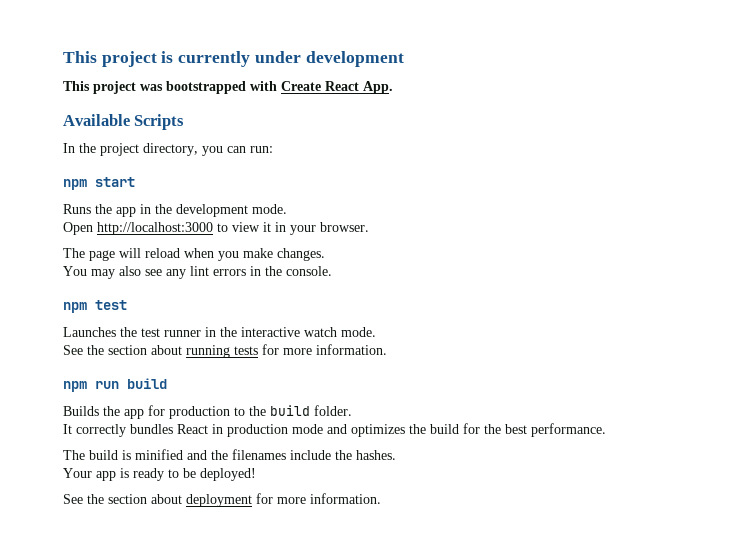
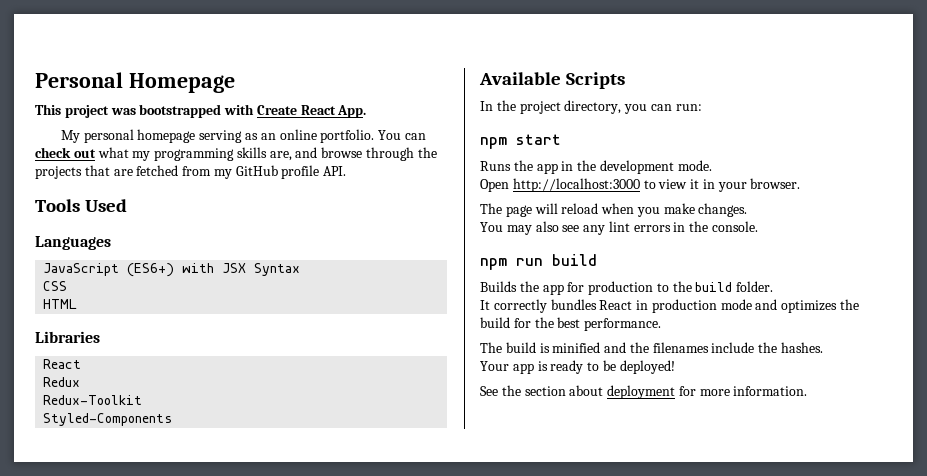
- This project is currently under development
+ Personal Homepage
+ My personal homepage serving as an online portfolio. You can check out what my programming skills are, and browse through the projects that are fetched from my GitHub profile API.
+ Tools Used
+ Languages
+ JavaScript (ES6+) with JSX Syntax
+ CSS
+ HTML
+ Libraries
+ React
+ Redux
+ Redux-Toolkit
+ Styled-Components
- npm test
- Launches the test runner in the interactive watch mode.
- See the section about running tests for more information.

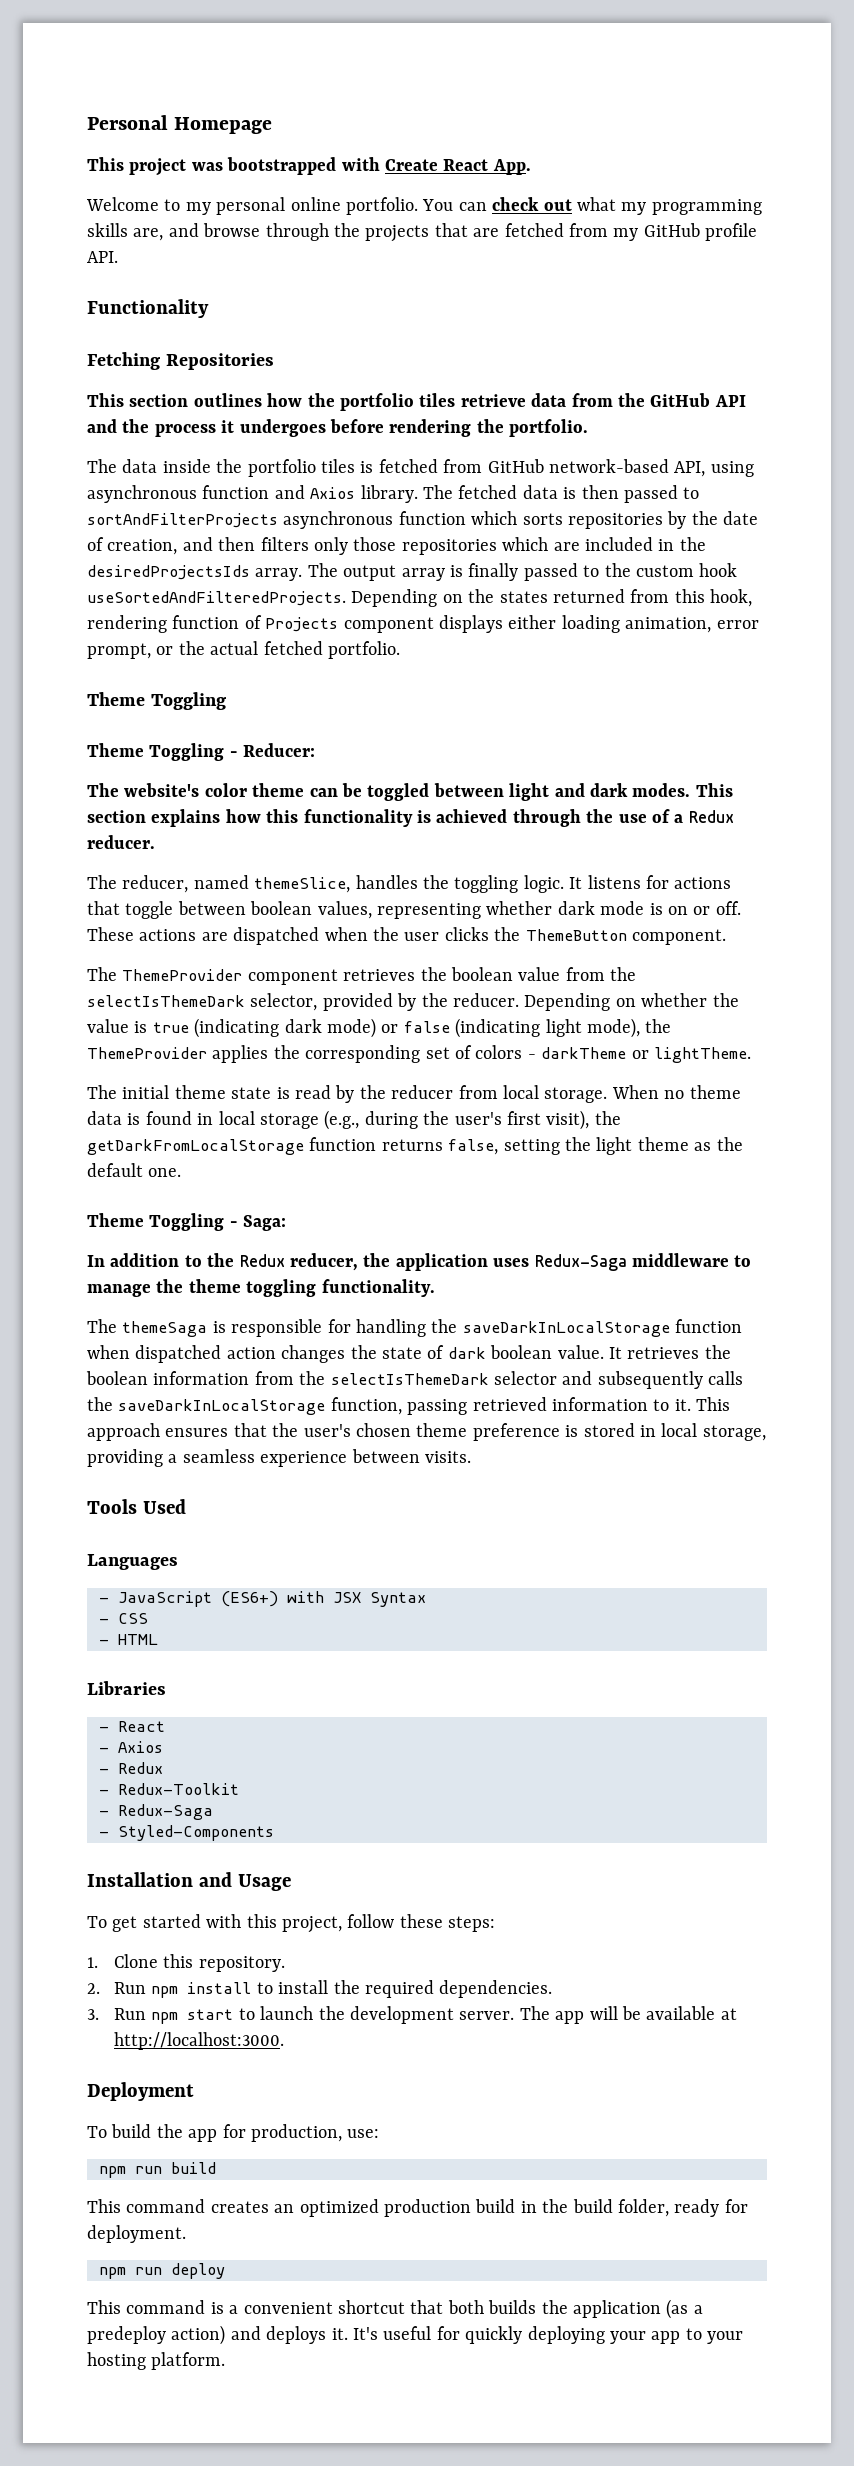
- My personal homepage serving as an online portfolio.
+ Welcome to my personal online portfolio.
+ Functionality
+ Fetching Repositories
+ This section outlines how the portfolio tiles retrieve data from the GitHub API and the process it undergoes before rendering the portfolio.
+ The data inside the portfolio tiles is fetched from GitHub network-based API, using asynchronous function and Axios library. The fetched data is then passed to sortAndFilterProjects asynchronous function which sorts repositories by the date of creation, and then filters only those repositories which are included in the desiredProjectsIds array. The output array is finally passed to the custom hook useSortedAndFilteredProjects. Depending on the states returned from this hook, rendering function of Projects component displays either loading animation, error prompt, or the actual fetched portfolio.
+ Theme Toggling
+ Theme Toggling - Reducer:
+ The website's color theme can be toggled between light and dark modes. This section explains how this functionality is achieved through the use of a Redux reducer.
+ The reducer, named themeSlice, handles the toggling logic. It listens for actions that toggle between boolean values, representing whether dark mode is on or off. These actions are dispatched when the user clicks the ThemeButton component.
+ The ThemeProvider component retrieves the boolean value from the selectIsThemeDark selector, provided by the reducer. Depending on whether the value is true (indicating dark mode) or false (indicating light mode), the ThemeProvider applies the corresponding set of colors - darkTheme or lightTheme.
+ The initial theme state is read by the reducer from local storage. When no theme data is found in local storage (e.g., during the user's first visit), the getDarkFromLocalStorage function returns false, setting the light theme as the default one.
+ Theme Toggling - Saga:
+ In addition to the Redux reducer, the application uses Redux-Saga middleware to manage the theme toggling functionality.
+ The themeSaga is responsible for handling the saveDarkInLocalStorage function when dispatched action changes the state of dark boolean value. It retrieves the boolean information from the selectIsThemeDark selector and subsequently calls the saveDarkInLocalStorage function, passing retrieved information to it. This approach ensures that the user's chosen theme preference is stored in local storage, providing a seamless experience between visits.
- JavaScript (ES6+) with JSX Syntax
+ - JavaScript (ES6+) with JSX Syntax
- CSS
+ - CSS
- HTML
+ - HTML
  Libraries
- React
+ - React
- Redux
+ - Axios
+ - Redux
- Redux-Toolkit
+ - Redux-Toolkit
- Styled-Components
- Available Scripts
- In the project directory, you can run:
- npm start
- Runs the app in the development mode.
- Open http://localhost:3000 to view it in your browser.
- The page will reload when you make changes.
- You may also see any lint errors in the console.
+ - Redux-Saga
+ - Styled-Components
+ Installation and Usage
+ To get started with this project, follow these steps:
+ 1. Clone this repository.
+ 2. Run npm install to install the required dependencies.
+ 3. Run npm start to launch the development server. The app will be available at http://localhost:3000.
+ Deployment
+ To build the app for production, use:
  npm run build
- Builds the app for production to the build folder.
- It correctly bundles React in production mode and optimizes the build for the best performance.
- The build is minified and the filenames include the hashes.
- Your app is ready to be deployed!
- See the section about deployment for more information.
+ This command creates an optimized production build in the build folder, ready for deployment.
+ npm run deploy
+ This command is a convenient shortcut that both builds the application (as a predeploy action) and deploys it. It's useful for quickly deploying your app to your hosting platform.

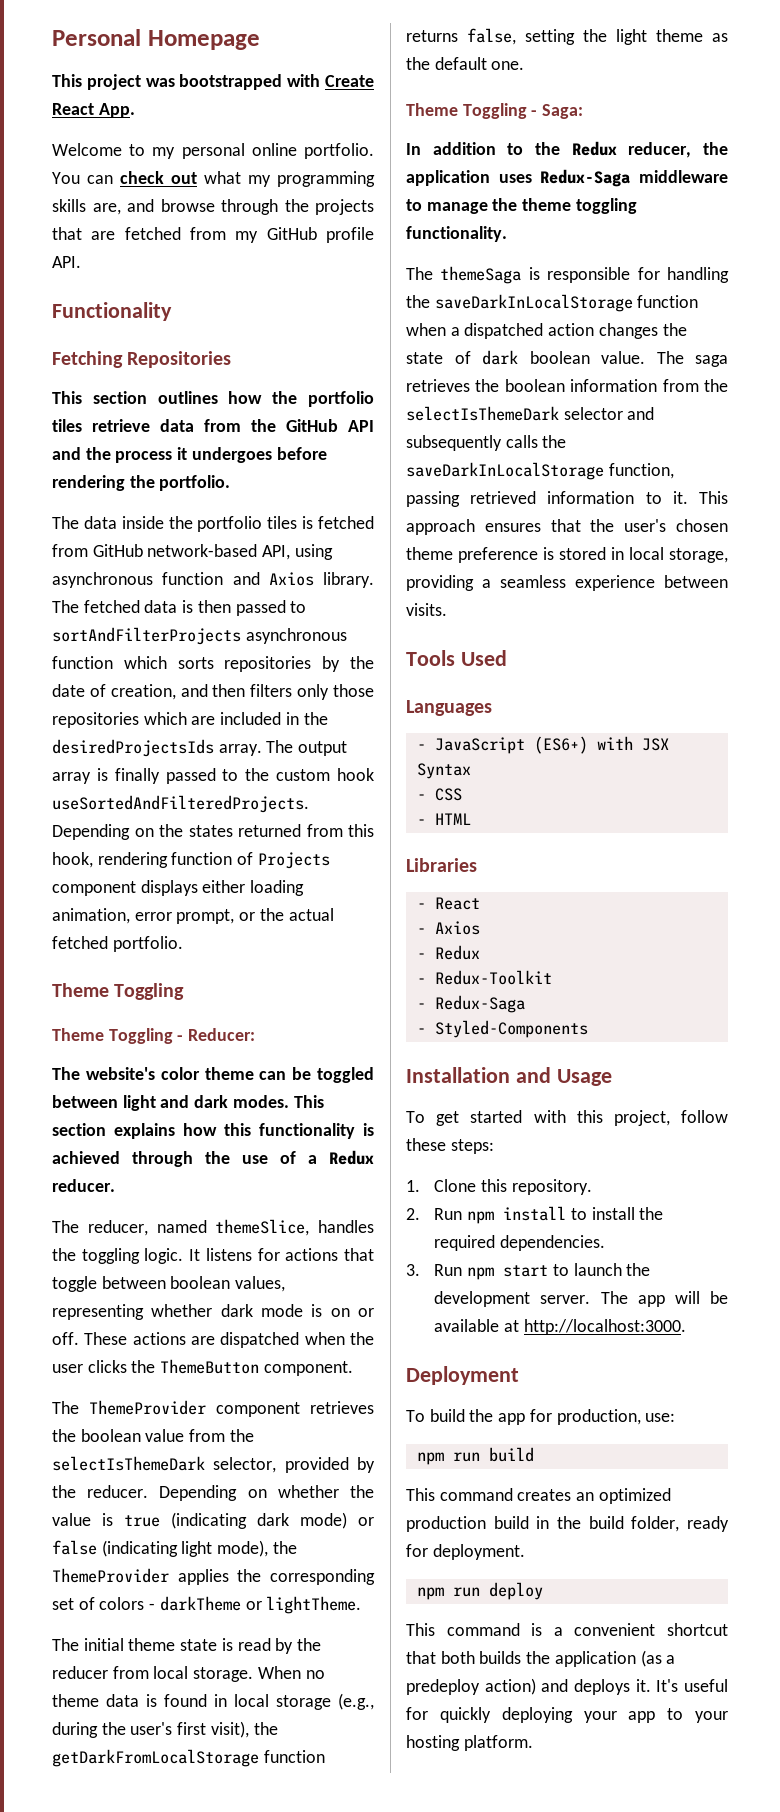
- The themeSaga is responsible for handling the saveDarkInLocalStorage function when dispatched action changes the state of dark boolean value.
+ The themeSaga is responsible for handling the saveDarkInLocalStorage function when a dispatched action changes the state of dark boolean value.
- It retrieves the boolean information from the selectIsThemeDark selector and subsequently calls the saveDarkInLocalStorage function, passing retrieved information to it.
+ The saga retrieves the boolean information from the selectIsThemeDark selector and subsequently calls the saveDarkInLocalStorage function, passing retrieved information to it.

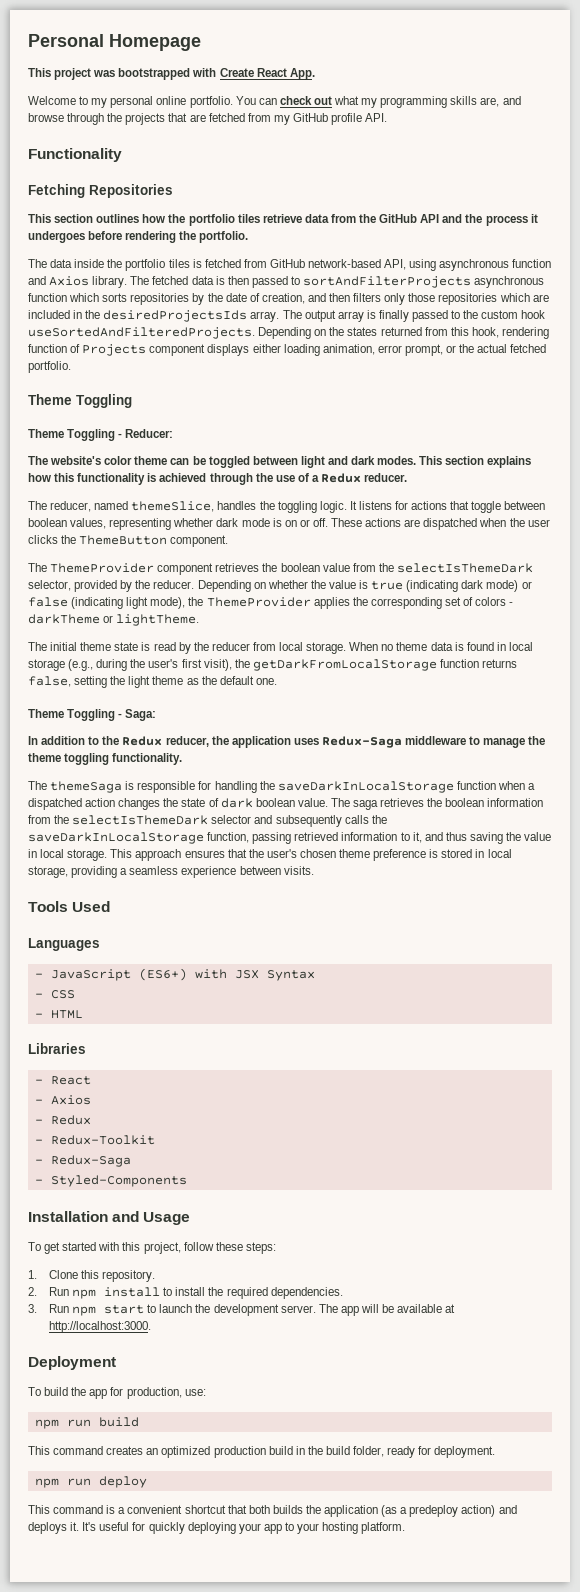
- The saga retrieves the boolean information from the selectIsThemeDark selector and subsequently calls the saveDarkInLocalStorage function, passing retrieved information to it.
+ The saga retrieves the boolean information from the selectIsThemeDark selector and subsequently calls the saveDarkInLocalStorage function, passing retrieved information to it, and thus saving the value in local storage.

